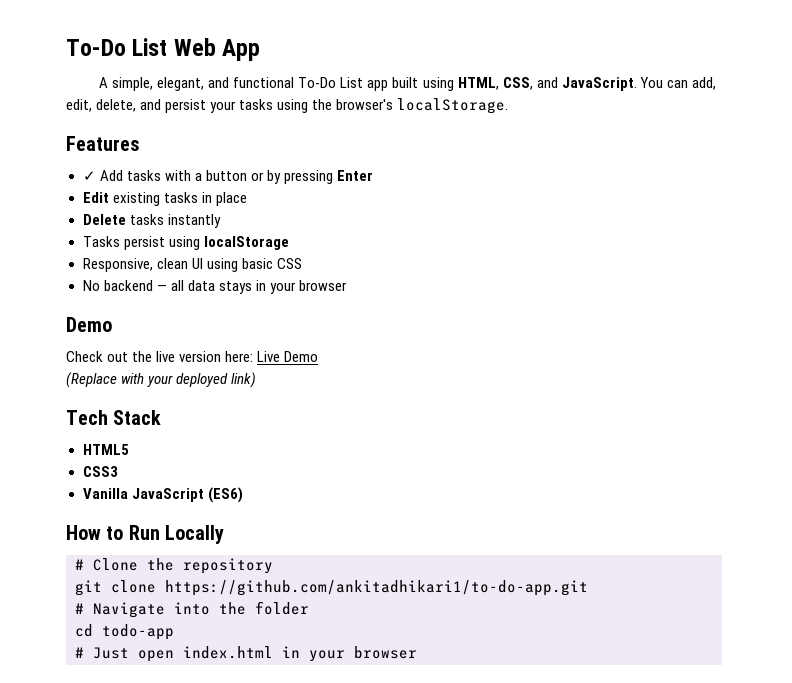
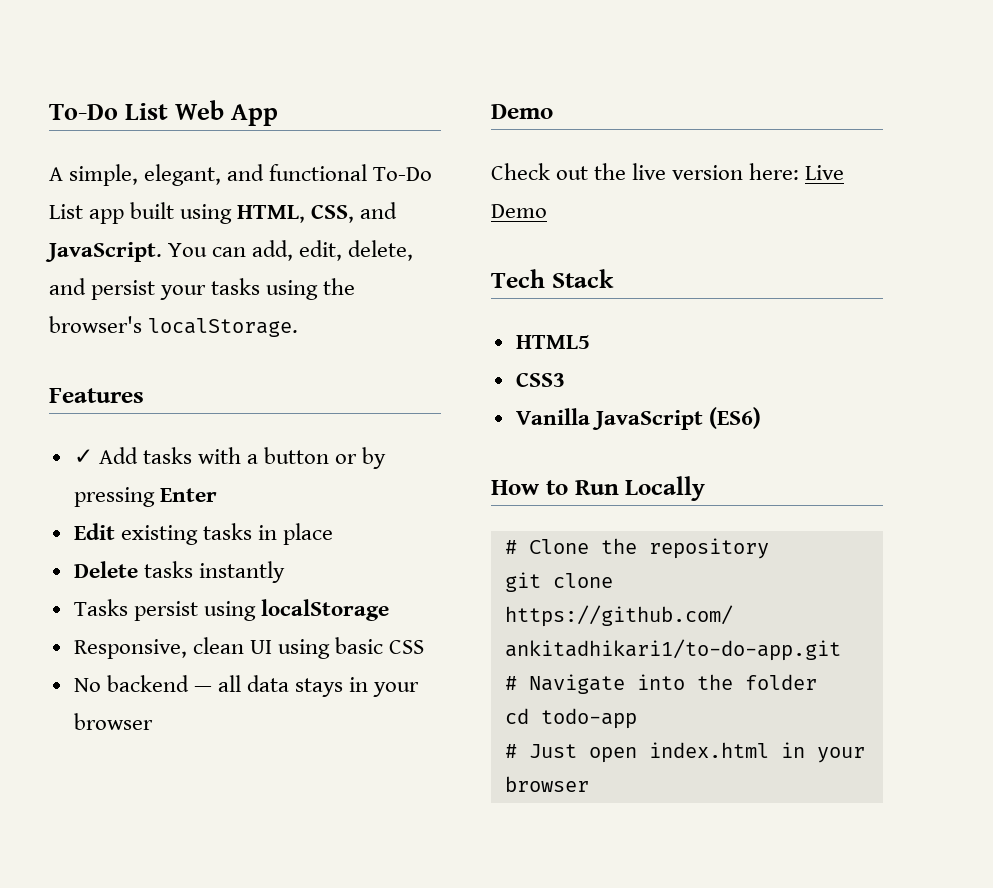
- (Replace with your deployed link)

